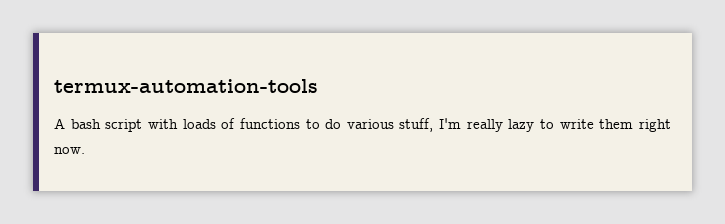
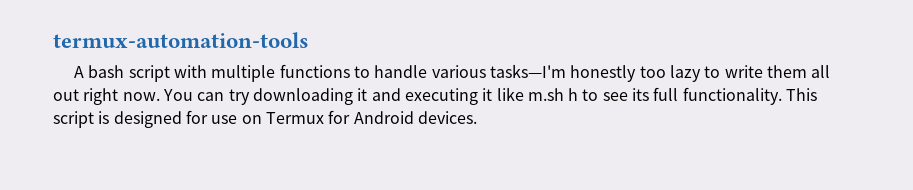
- A bash script with loads of functions to do various stuff, I'm really lazy to write them right now.
+ A bash script with multiple functions to handle various tasks—I'm honestly too lazy to write them all out right now. You can try downloading it and executing it like m.sh h to see its full functionality. This script is designed for use on Termux for Android devices.

